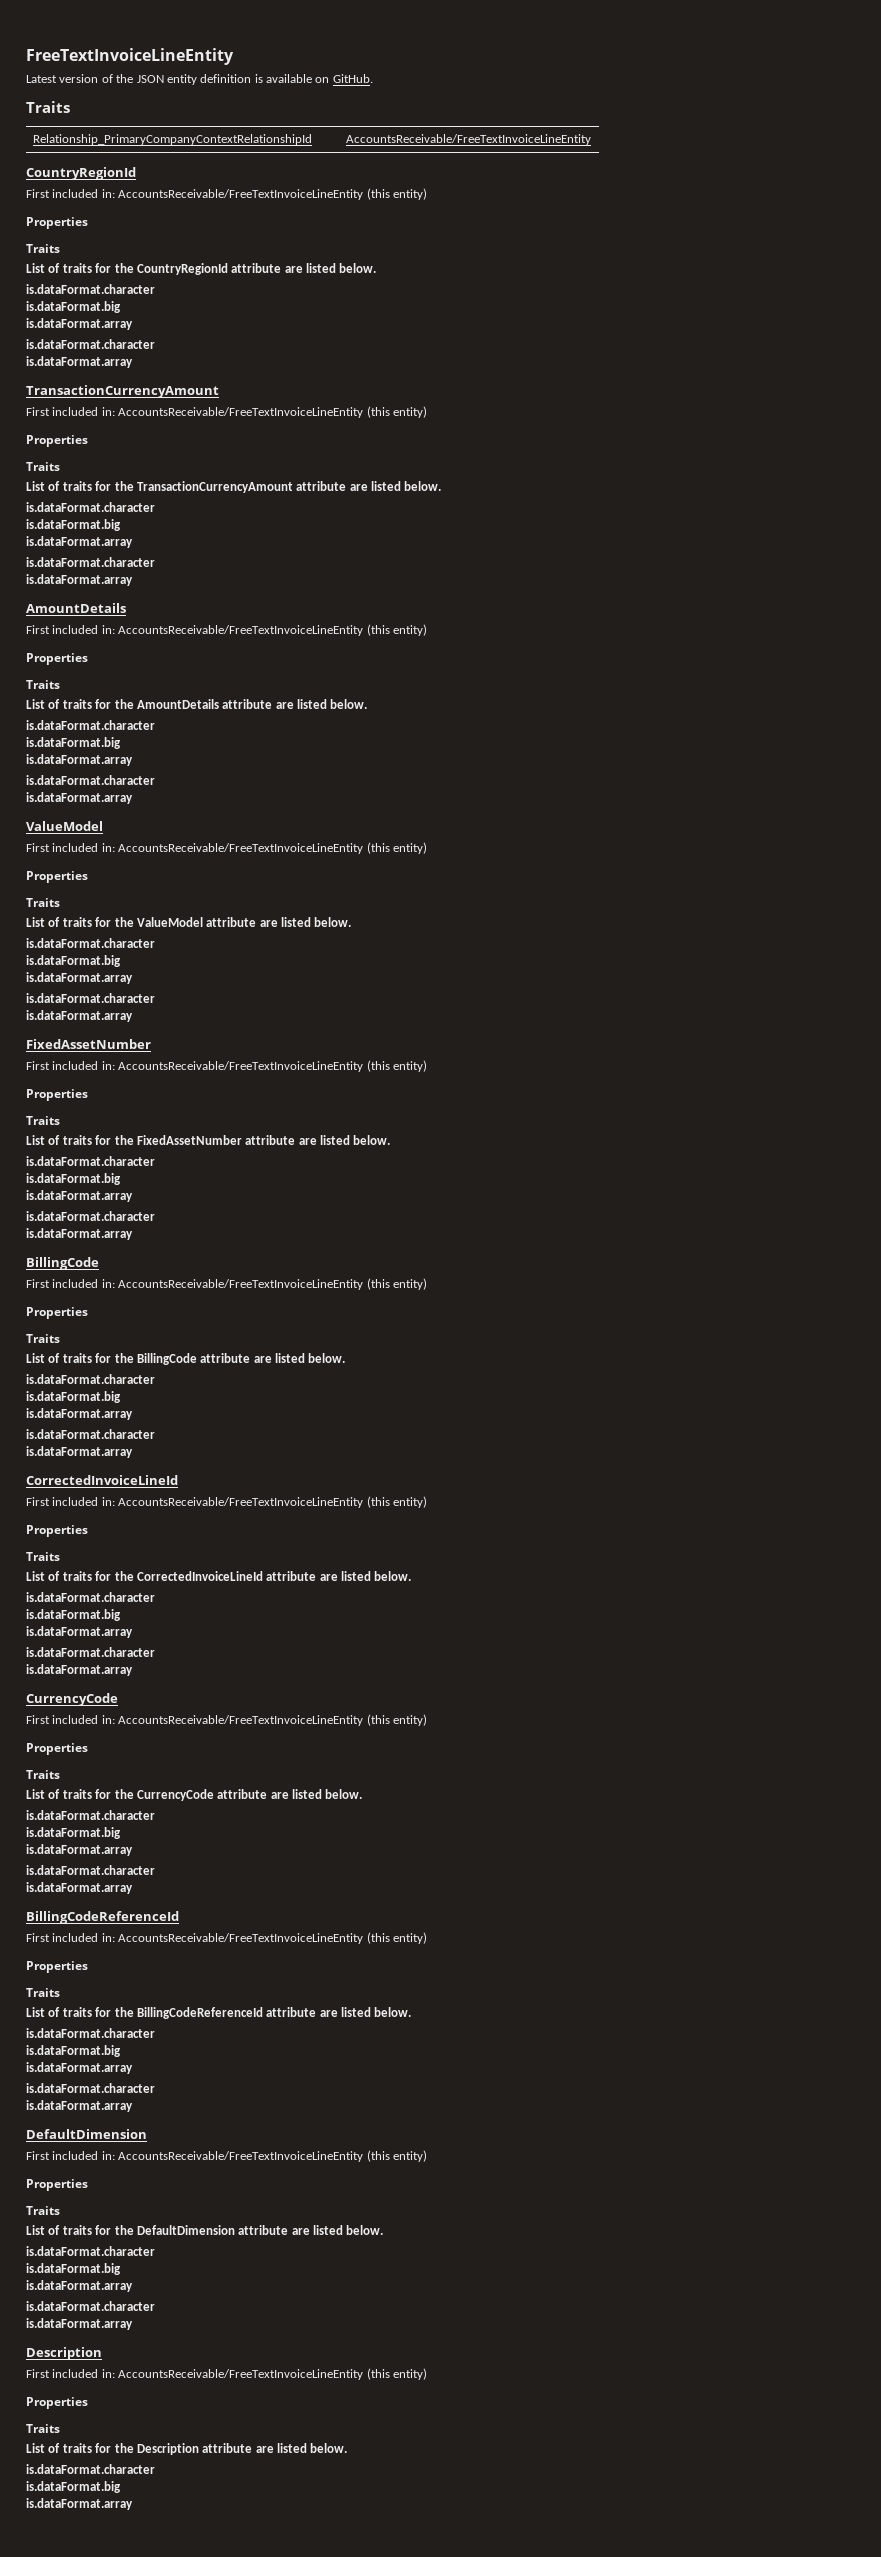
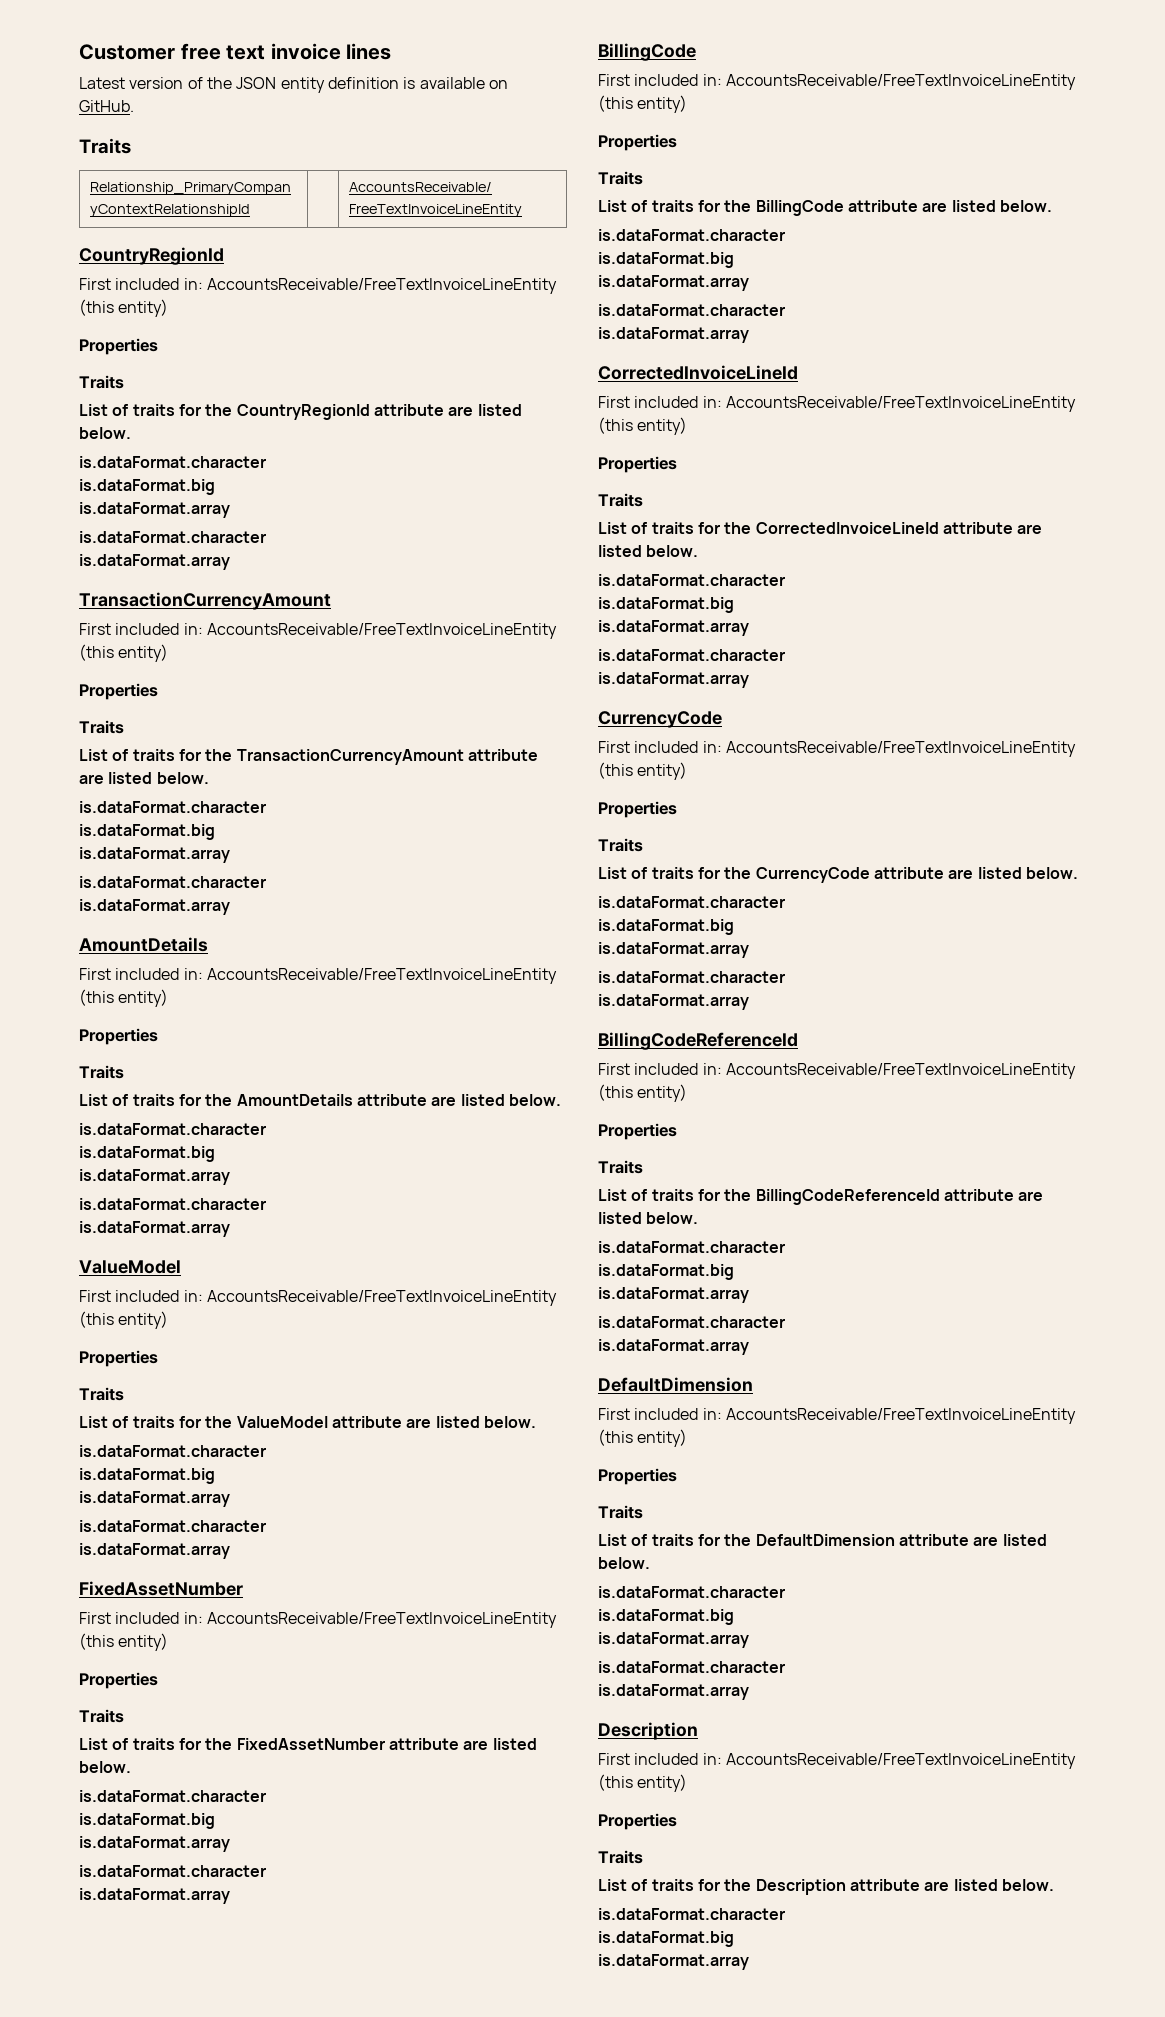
- FreeTextInvoiceLineEntity
+ Customer free text invoice lines

